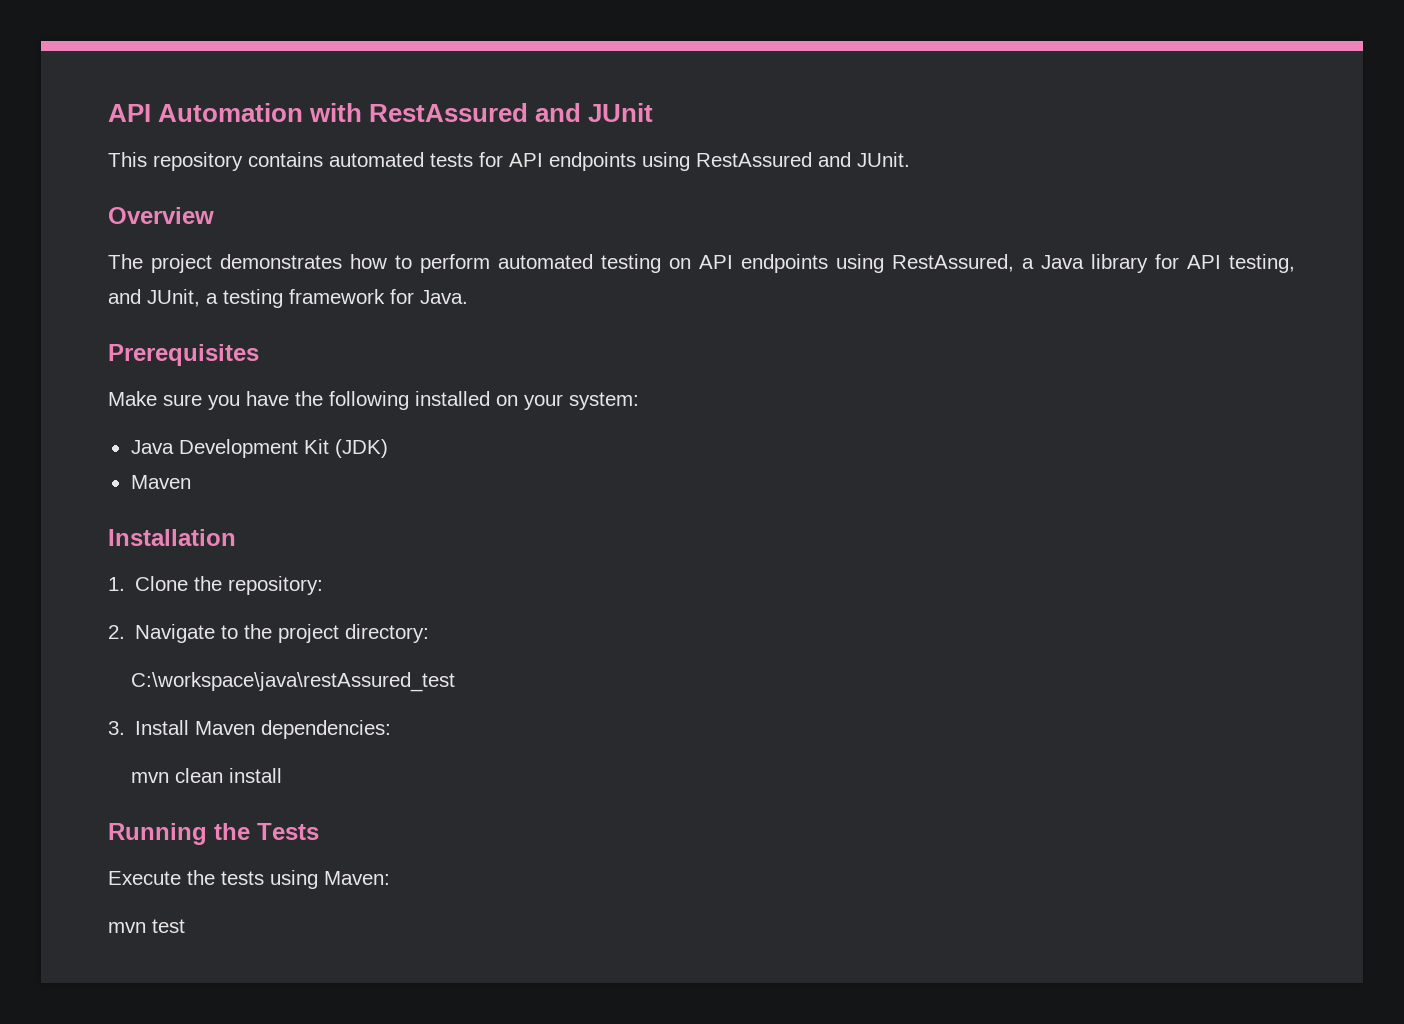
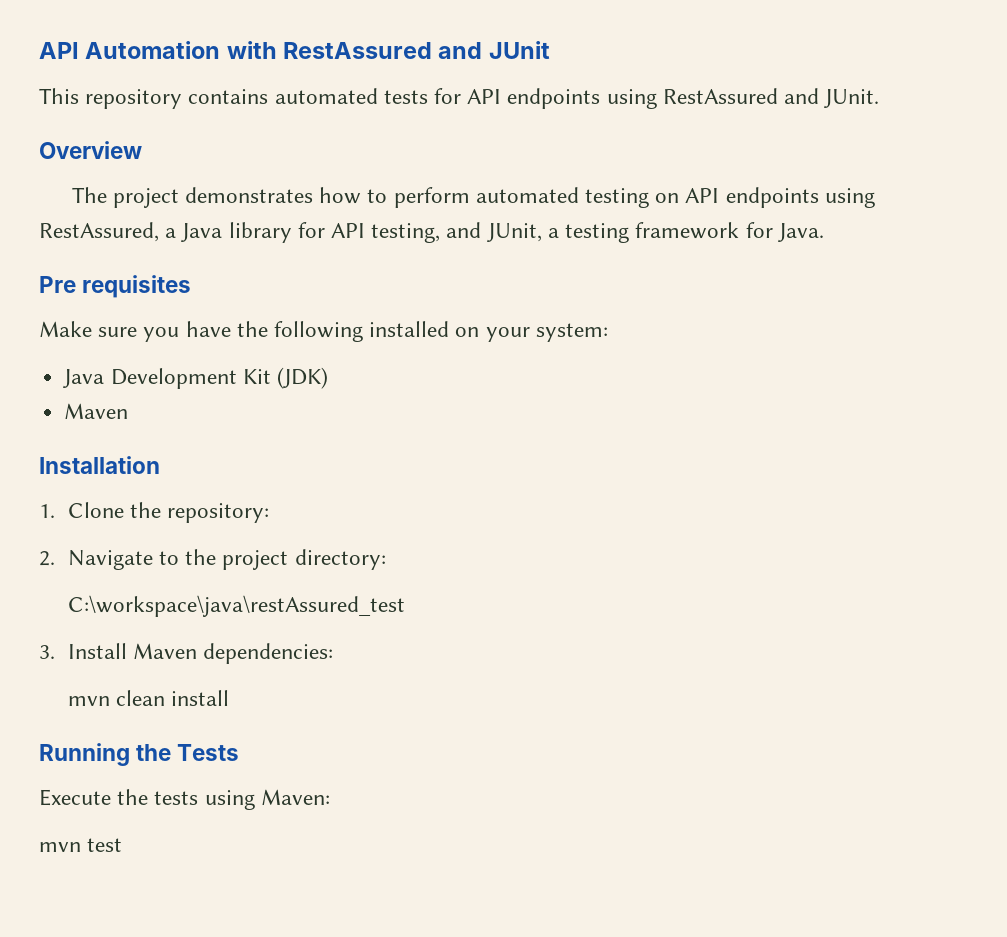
- Prerequisites
+ Pre requisites

